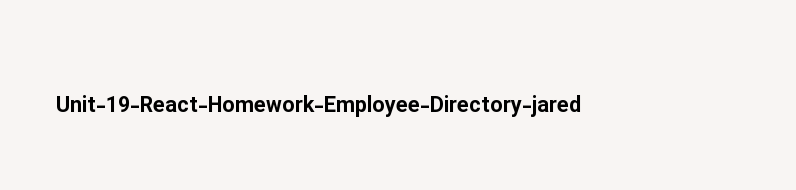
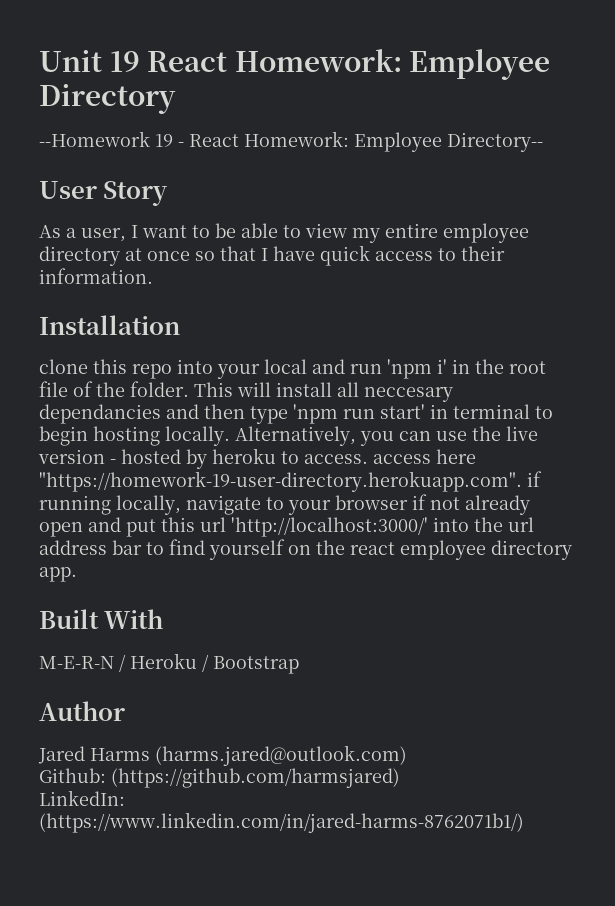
- Unit-19-React-Homework-Employee-Directory-jared
+ Unit 19 React Homework: Employee Directory
+ --Homework 19 - React Homework: Employee Directory--
+ User Story
+ As a user, I want to be able to view my entire employee directory at once so that I have quick access to their information.
+ Installation
+ clone this repo into your local and run 'npm i' in the root file of the folder. This will install all neccesary dependancies and then type 'npm run start' in terminal to begin hosting locally. Alternatively, you can use the live version - hosted by heroku to access. access here "https://homework-19-user-directory.herokuapp.com". if running locally, navigate to your browser if not already open and put this url 'http://localhost:3000/' into the url address bar to find yourself on the react employee directory app.
+ Built With
+ M-E-R-N / Heroku / Bootstrap
+ Author
+ Jared Harms (harms.jared@outlook.com)
+ Github: (https://github.com/harmsjared)
+ LinkedIn: (https://www.linkedin.com/in/jared-harms-8762071b1/)

